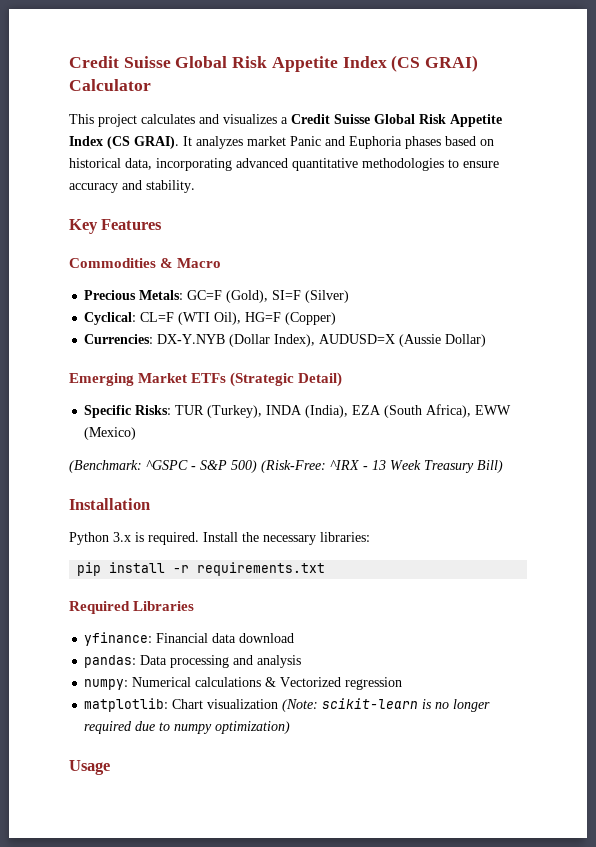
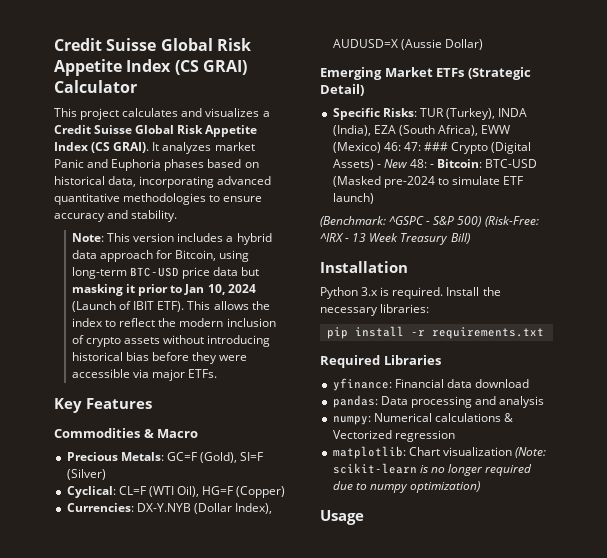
+ Note: This version includes a hybrid data approach for Bitcoin, using long-term BTC-USD price data but masking it prior to Jan 10, 2024 (Launch of IBIT ETF). This allows the index to reflect the modern inclusion of crypto assets without introducing historical bias before they were accessible via major ETFs.
- Specific Risks: TUR (Turkey), INDA (India), EZA (South Africa), EWW (Mexico)
+ Specific Risks: TUR (Turkey), INDA (India), EZA (South Africa), EWW (Mexico) 46: 47: ### Crypto (Digital Assets) - New 48: - Bitcoin: BTC-USD (Masked pre-2024 to simulate ETF launch)

